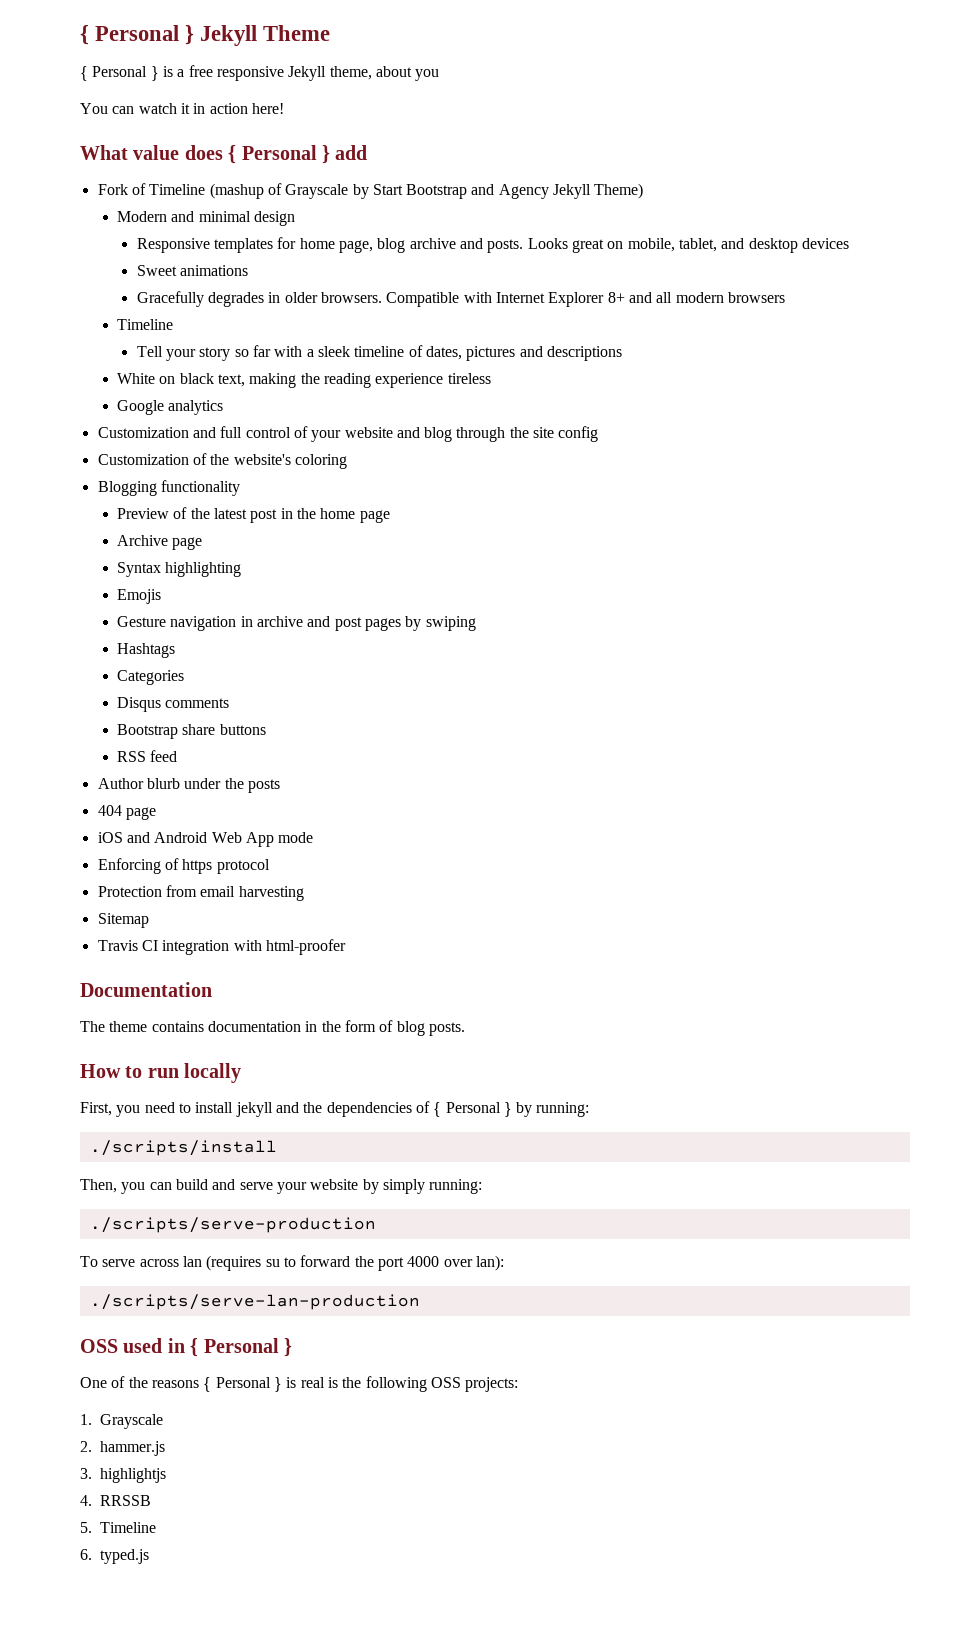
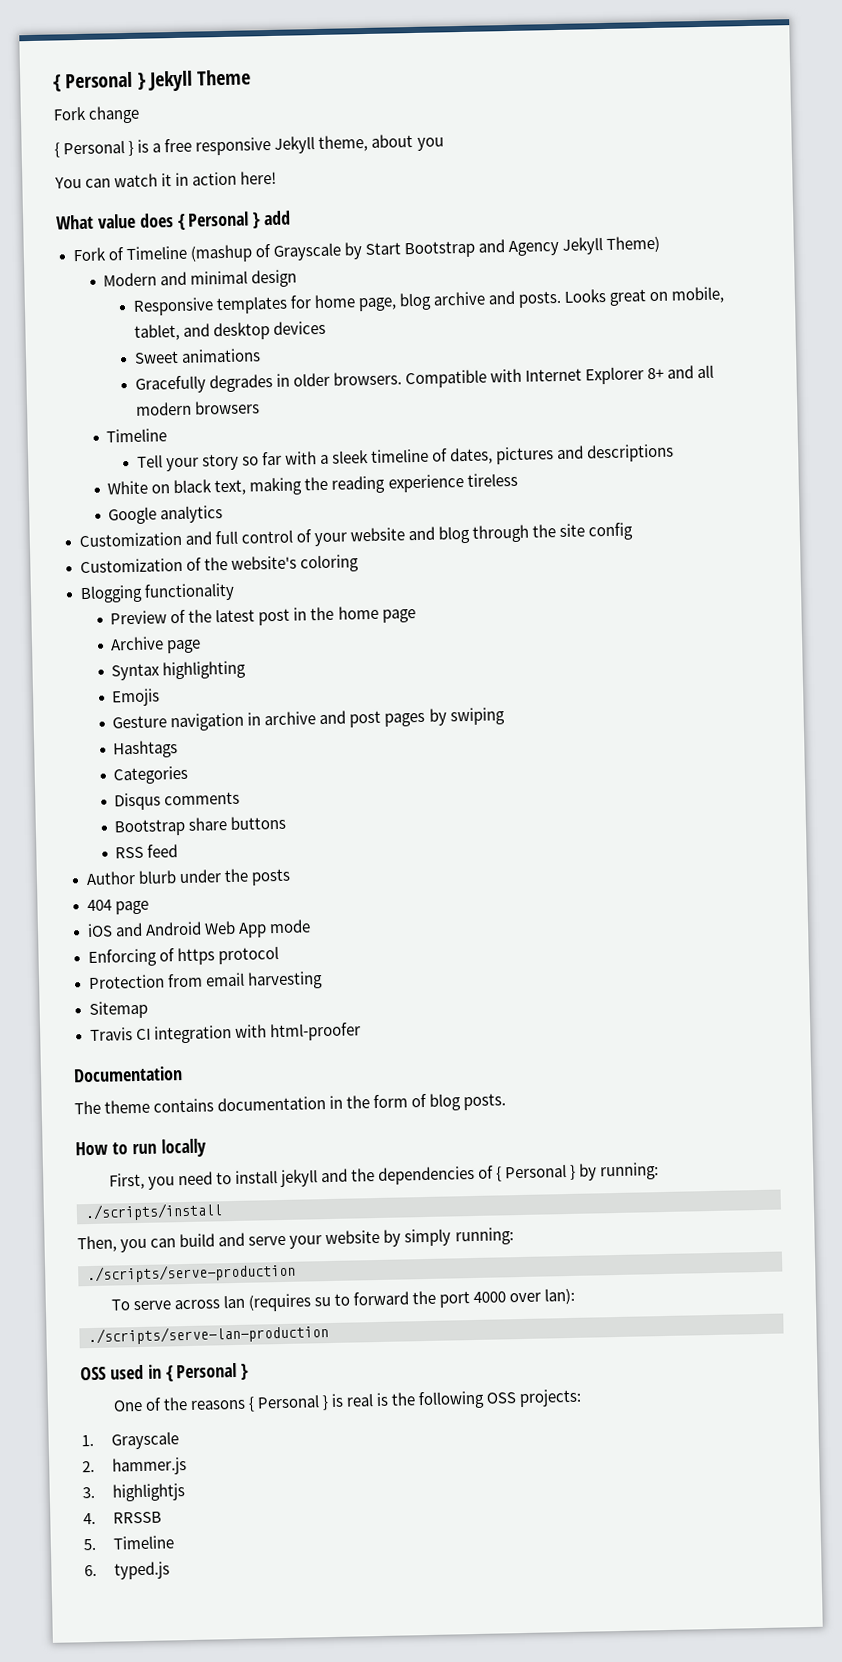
+ Fork change

